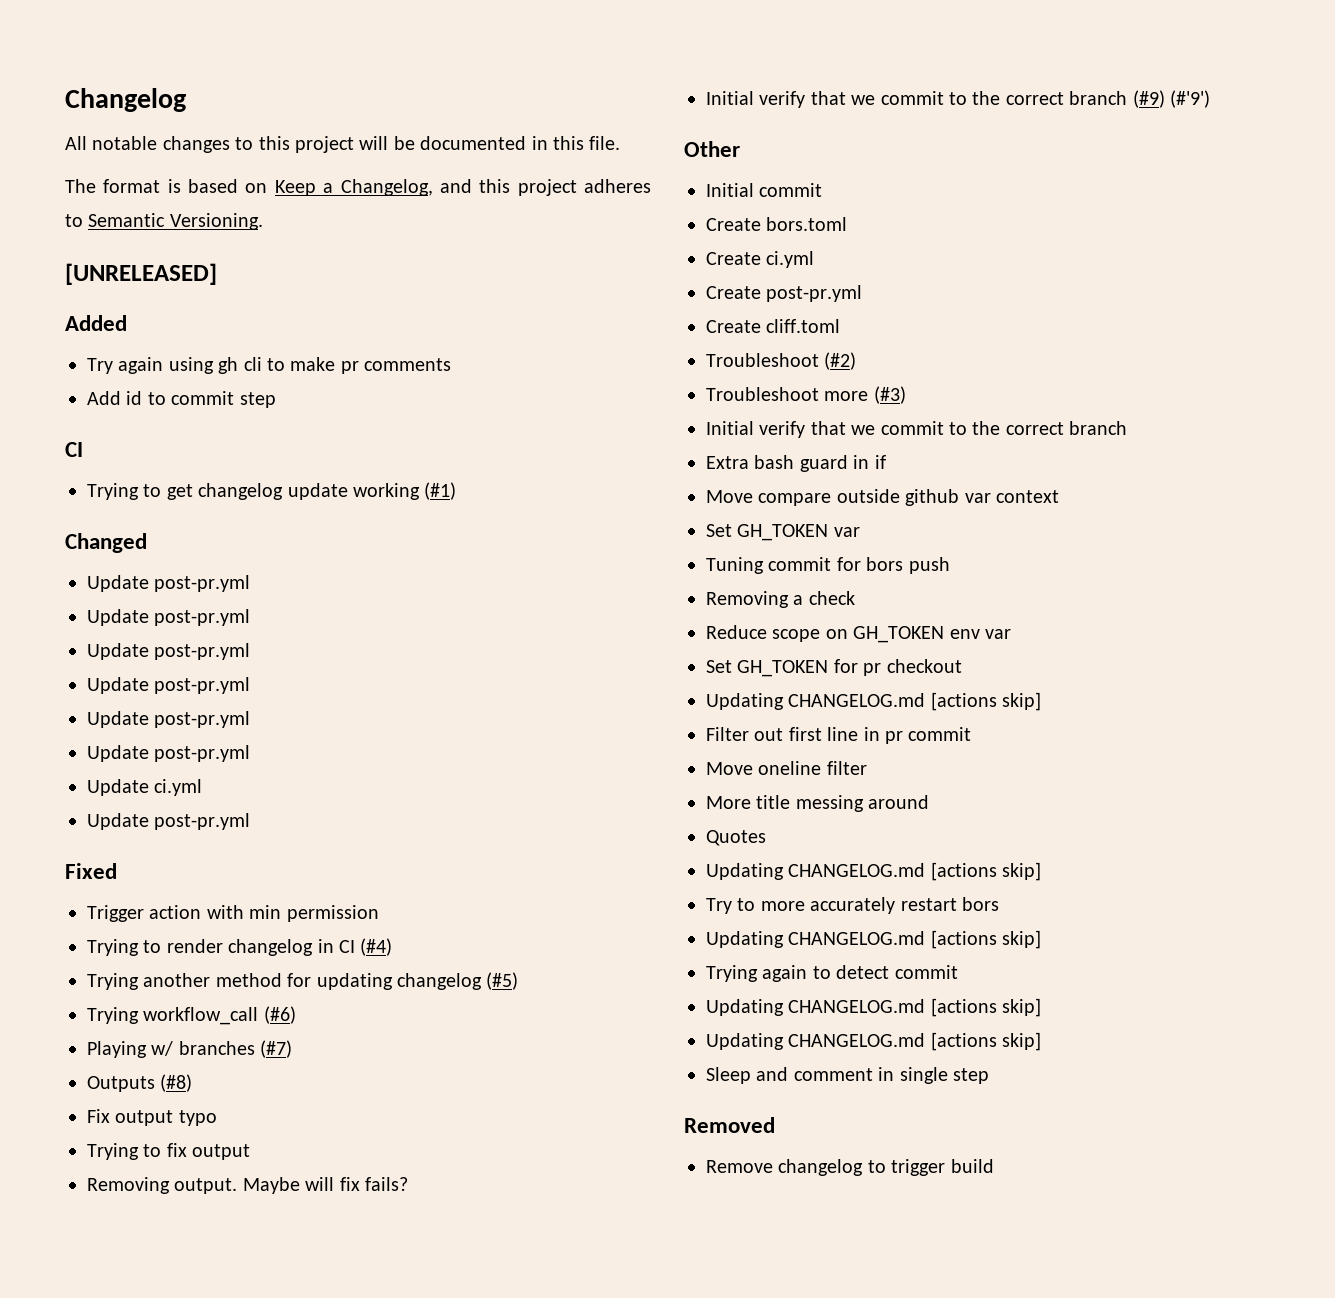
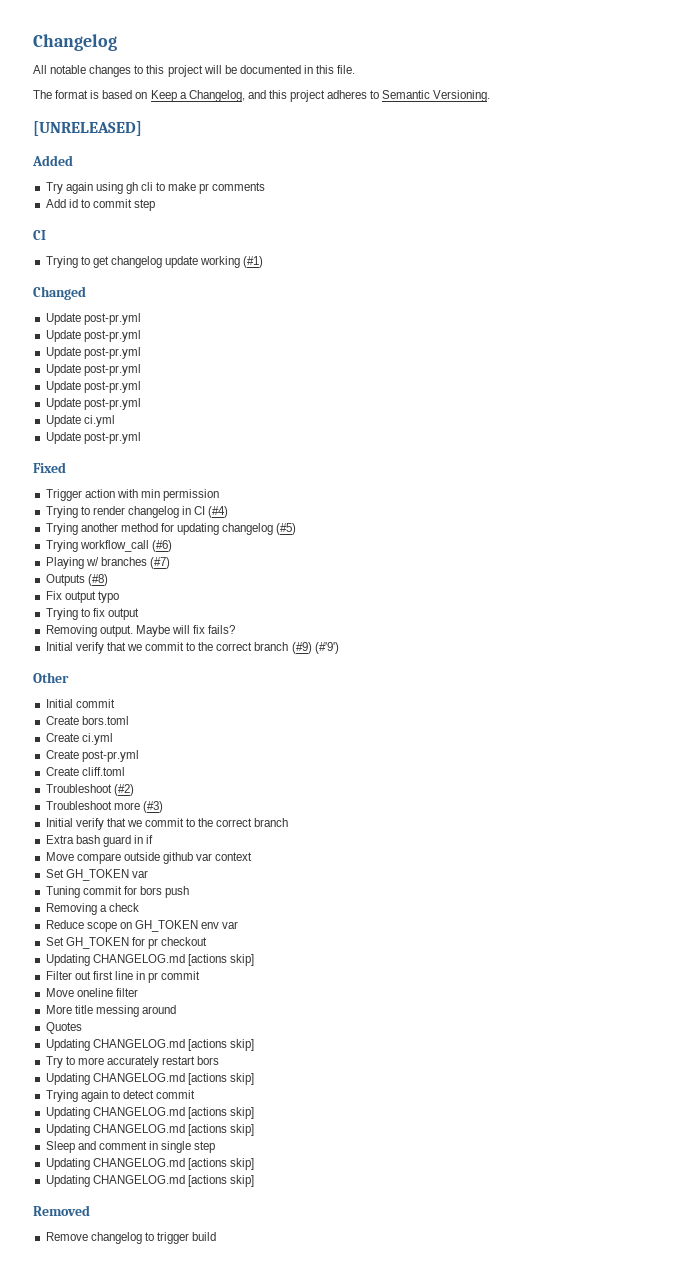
  Sleep and comment in single step
+ Updating CHANGELOG.md [actions skip]
+ Updating CHANGELOG.md [actions skip]

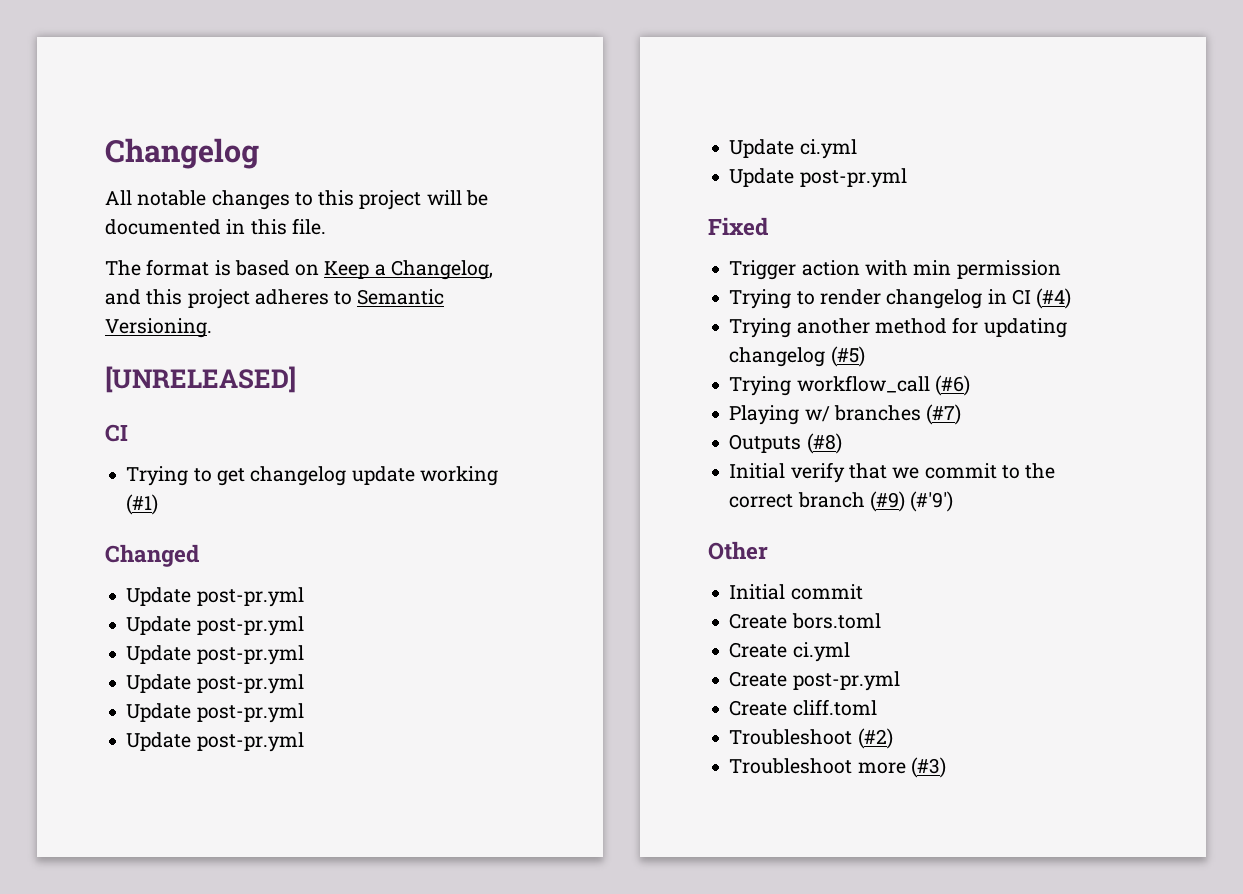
- Added
- Try again using gh cli to make pr comments
- Add id to commit step
- Fix output typo
- Trying to fix output
- Removing output. Maybe will fix fails?
  Troubleshoot more (#3)
- Initial verify that we commit to the correct branch
- Extra bash guard in if
- Move compare outside github var context
- Set GH_TOKEN var
- Tuning commit for bors push
- Removing a check
- Reduce scope on GH_TOKEN env var
- Set GH_TOKEN for pr checkout
- Updating CHANGELOG.md [actions skip]
- Filter out first line in pr commit
- Move oneline filter
- More title messing around
- Quotes
- Updating CHANGELOG.md [actions skip]
- Try to more accurately restart bors
- Updating CHANGELOG.md [actions skip]
- Trying again to detect commit
- Updating CHANGELOG.md [actions skip]
- Updating CHANGELOG.md [actions skip]
- Sleep and comment in single step
- Updating CHANGELOG.md [actions skip]
- Updating CHANGELOG.md [actions skip]
- Removed
- Remove changelog to trigger build

